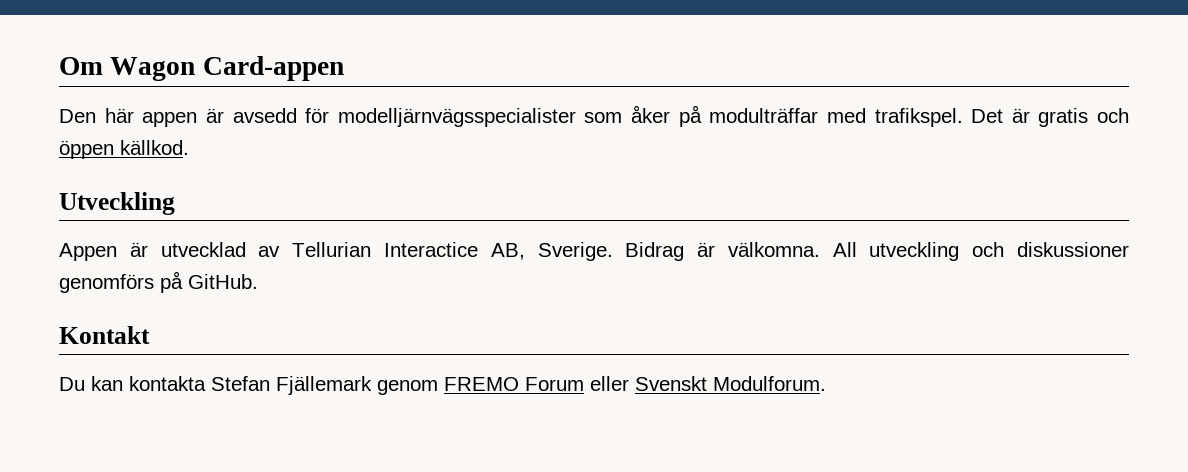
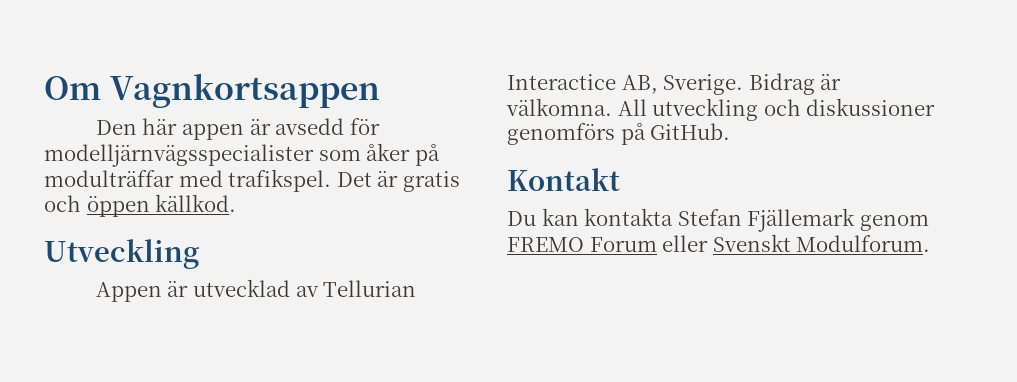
- Om Wagon Card-appen
+ Om Vagnkortsappen

